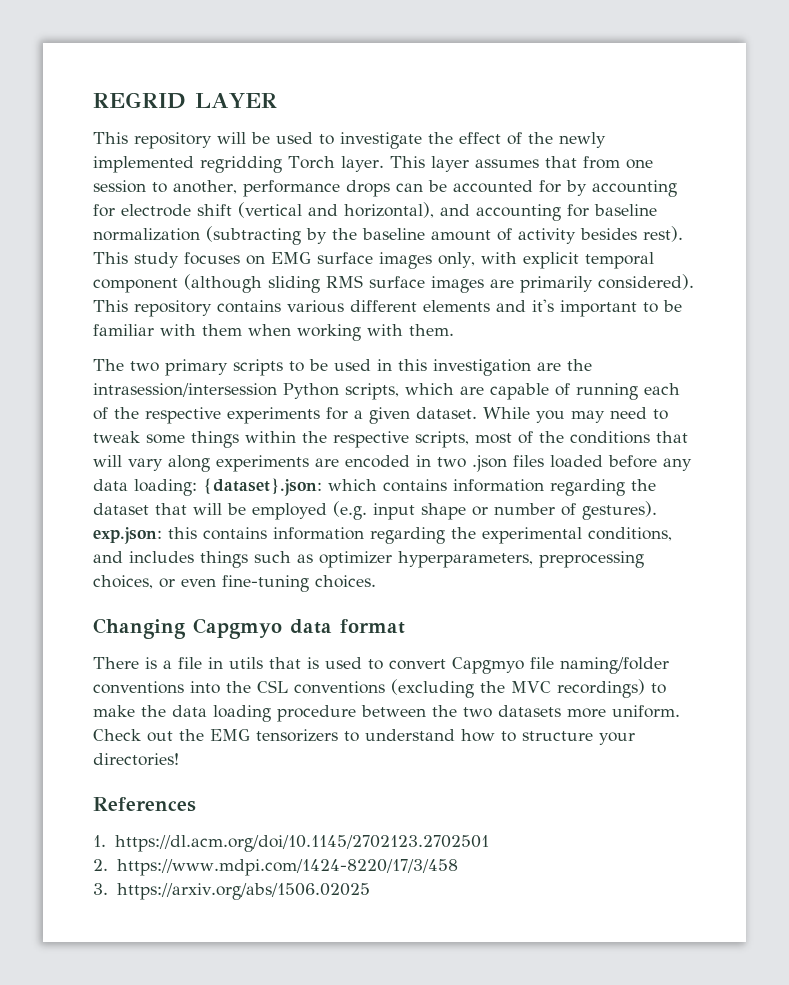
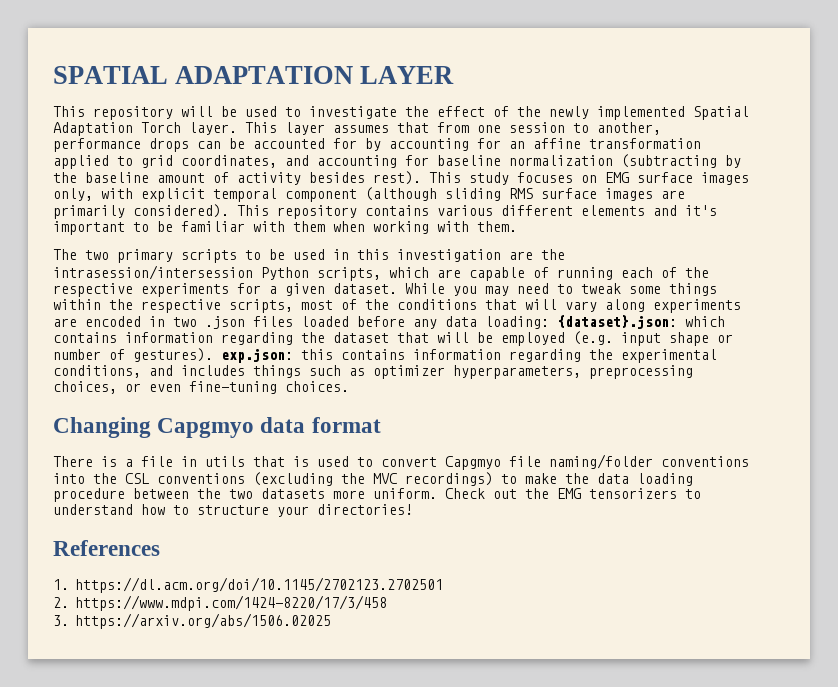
- REGRID LAYER
+ SPATIAL ADAPTATION LAYER
- This repository will be used to investigate the effect of the newly implemented regridding Torch layer.
+ This repository will be used to investigate the effect of the newly implemented Spatial Adaptation Torch layer.
- This layer assumes that from one session to another, performance drops can be accounted for by accounting for electrode shift (vertical and horizontal), and accounting for baseline normalization (subtracting by the baseline amount of activity besides rest).
+ This layer assumes that from one session to another, performance drops can be accounted for by accounting for an affine transformation applied to grid coordinates, and accounting for baseline normalization (subtracting by the baseline amount of activity besides rest).

